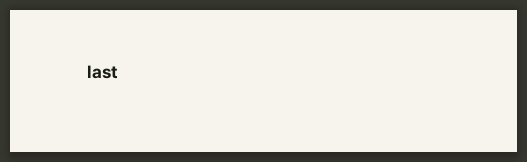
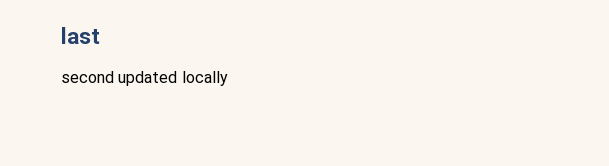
+ second updated locally

